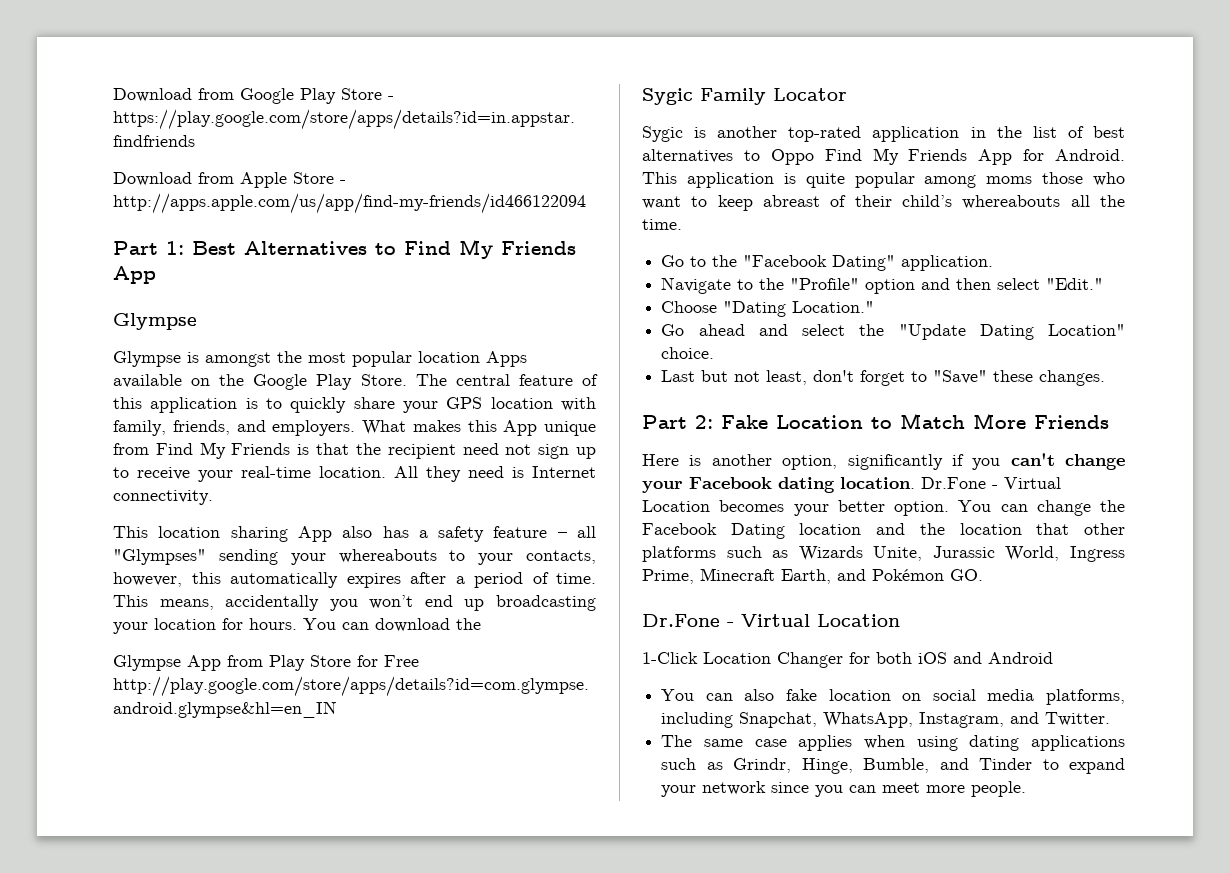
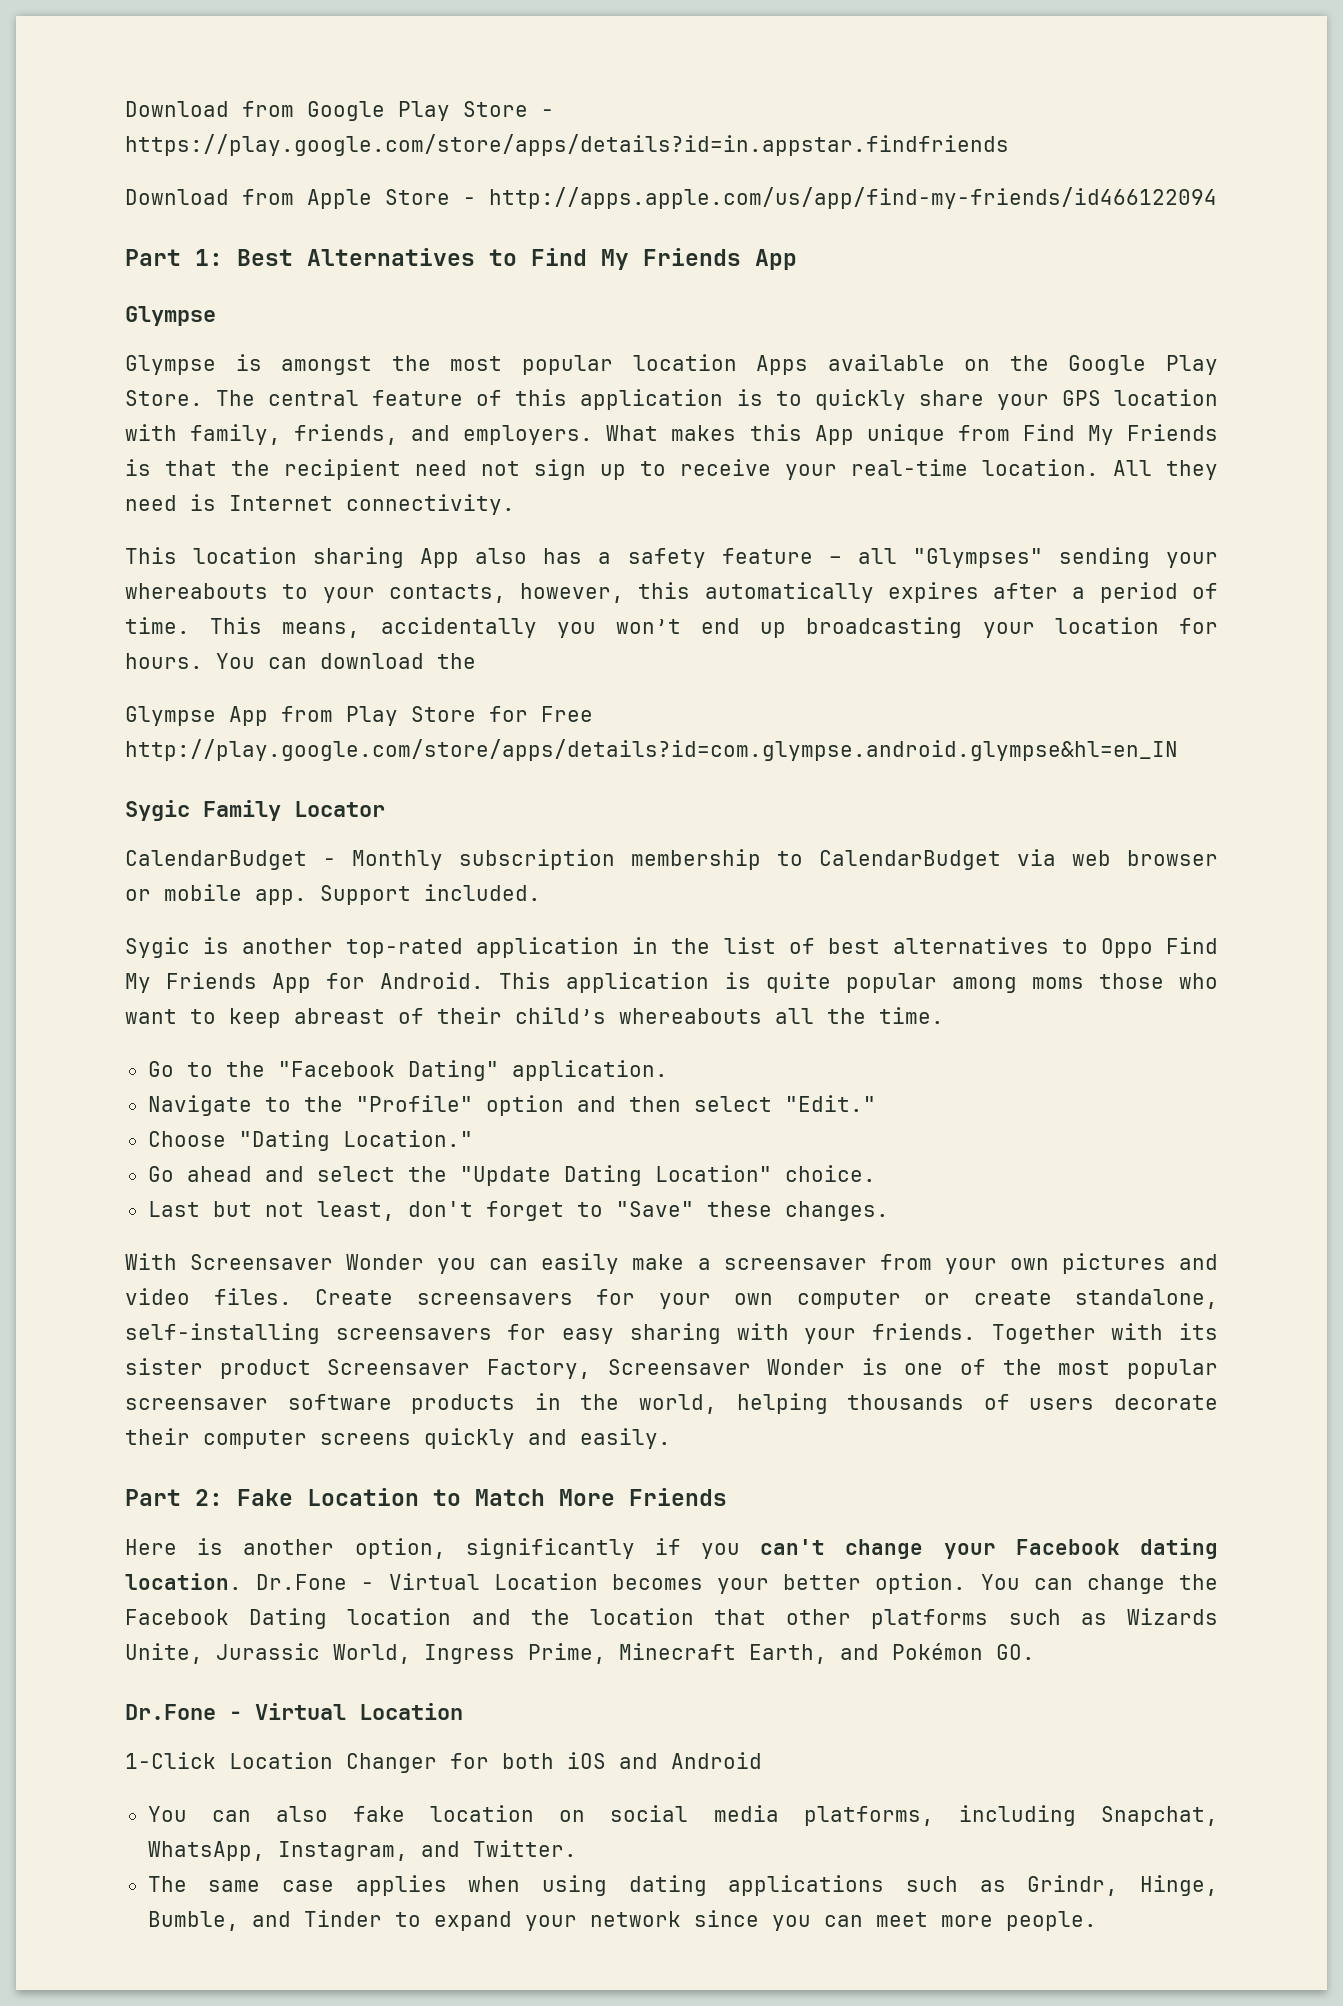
+ CalendarBudget - Monthly subscription membership to CalendarBudget via web browser or mobile app. Support included.
+ With Screensaver Wonder you can easily make a screensaver from your own pictures and video files. Create screensavers for your own computer or create standalone, self-installing screensavers for easy sharing with your friends. Together with its sister product Screensaver Factory, Screensaver Wonder is one of the most popular screensaver software products in the world, helping thousands of users decorate their computer screens quickly and easily.

